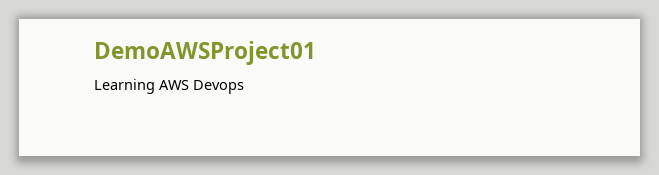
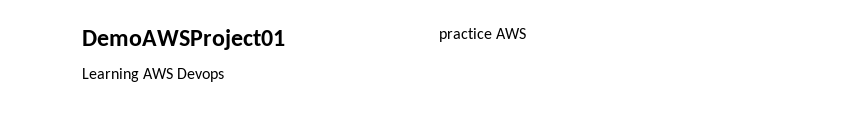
+ practice AWS

